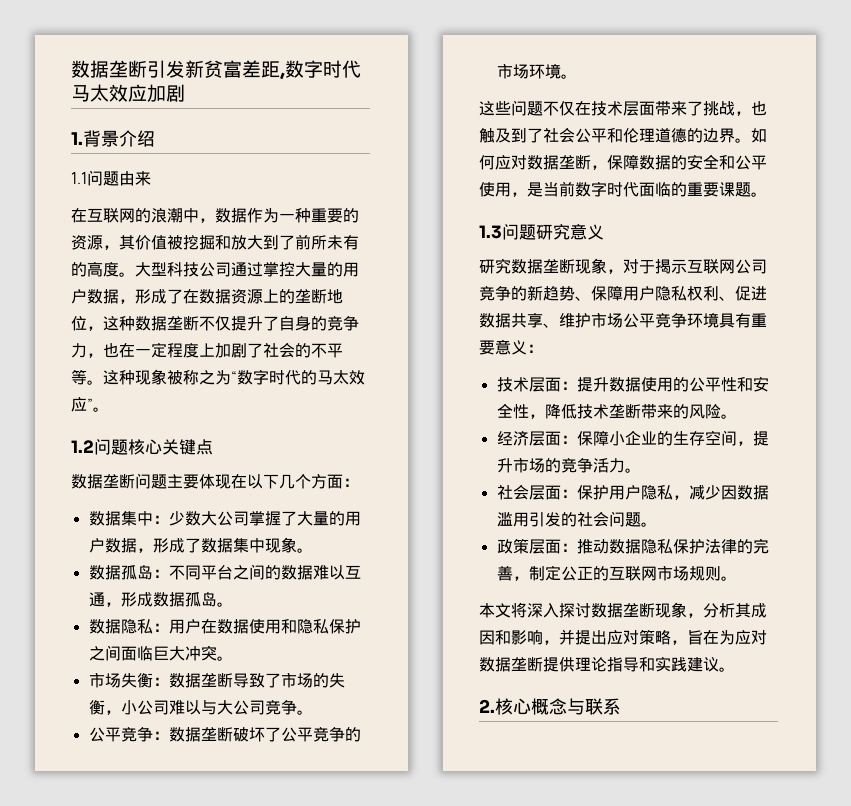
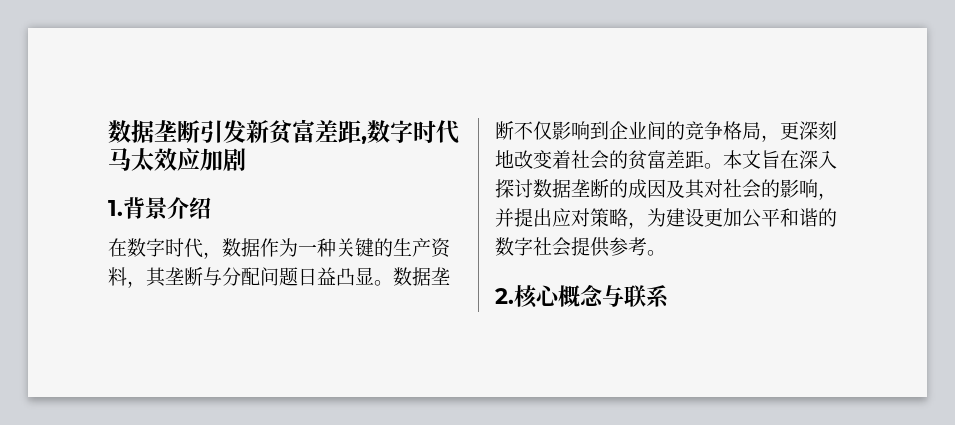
- 1.1问题由来
- 在互联网的浪潮中，数据作为一种重要的资源，其价值被挖掘和放大到了前所未有的高度。大型科技公司通过掌控大量的用户数据，形成了在数据资源上的垄断地位，这种数据垄断不仅提升了自身的竞争力，也在一定程度上加剧了社会的不平等。这种现象被称之为“数字时代的马太效应”。
- 1.2问题核心关键点
- 数据垄断问题主要体现在以下几个方面：
- 数据集中：少数大公司掌握了大量的用户数据，形成了数据集中现象。
- 数据孤岛：不同平台之间的数据难以互通，形成数据孤岛。
- 数据隐私：用户在数据使用和隐私保护之间面临巨大冲突。
- 市场失衡：数据垄断导致了市场的失衡，小公司难以与大公司竞争。
- 公平竞争：数据垄断破坏了公平竞争的市场环境。
- 这些问题不仅在技术层面带来了挑战，也触及到了社会公平和伦理道德的边界。如何应对数据垄断，保障数据的安全和公平使用，是当前数字时代面临的重要课题。
- 1.3问题研究意义
- 研究数据垄断现象，对于揭示互联网公司竞争的新趋势、保障用户隐私权利、促进数据共享、维护市场公平竞争环境具有重要意义：
- 技术层面：提升数据使用的公平性和安全性，降低技术垄断带来的风险。
- 经济层面：保障小企业的生存空间，提升市场的竞争活力。
- 社会层面：保护用户隐私，减少因数据滥用引发的社会问题。
- 政策层面：推动数据隐私保护法律的完善，制定公正的互联网市场规则。
- 本文将深入探讨数据垄断现象，分析其成因和影响，并提出应对策略，旨在为应对数据垄断提供理论指导和实践建议。
+ 在数字时代，数据作为一种关键的生产资料，其垄断与分配问题日益凸显。数据垄断不仅影响到企业间的竞争格局，更深刻地改变着社会的贫富差距。本文旨在深入探讨数据垄断的成因及其对社会的影响，并提出应对策略，为建设更加公平和谐的数字社会提供参考。

